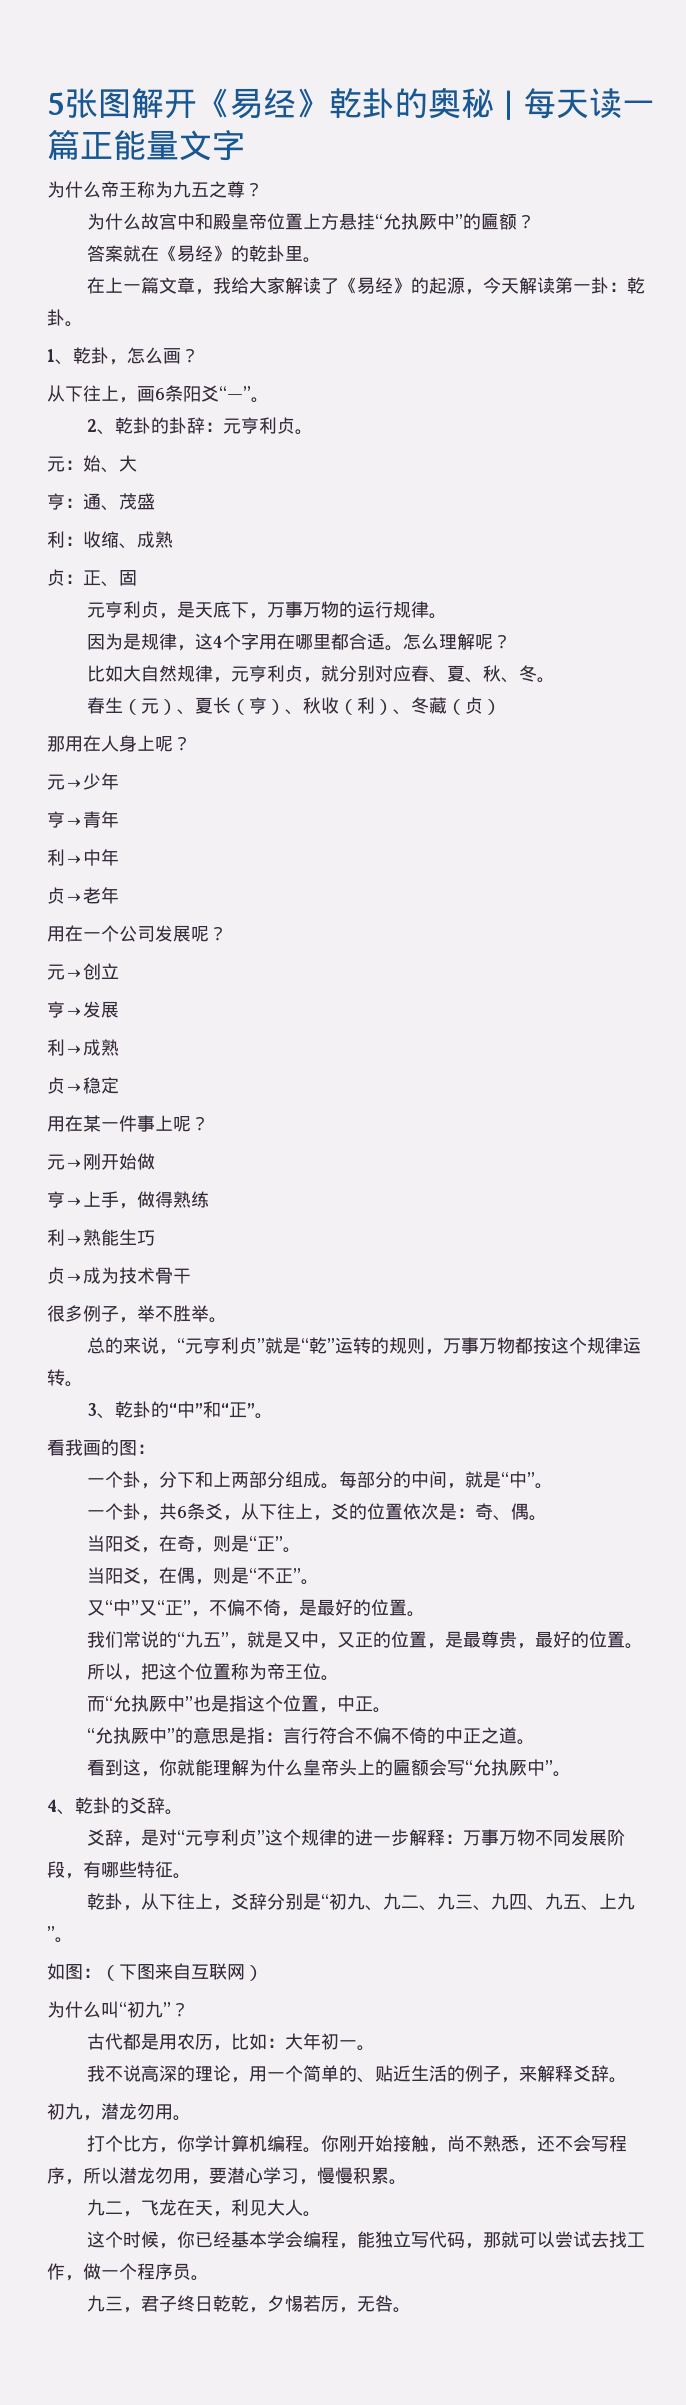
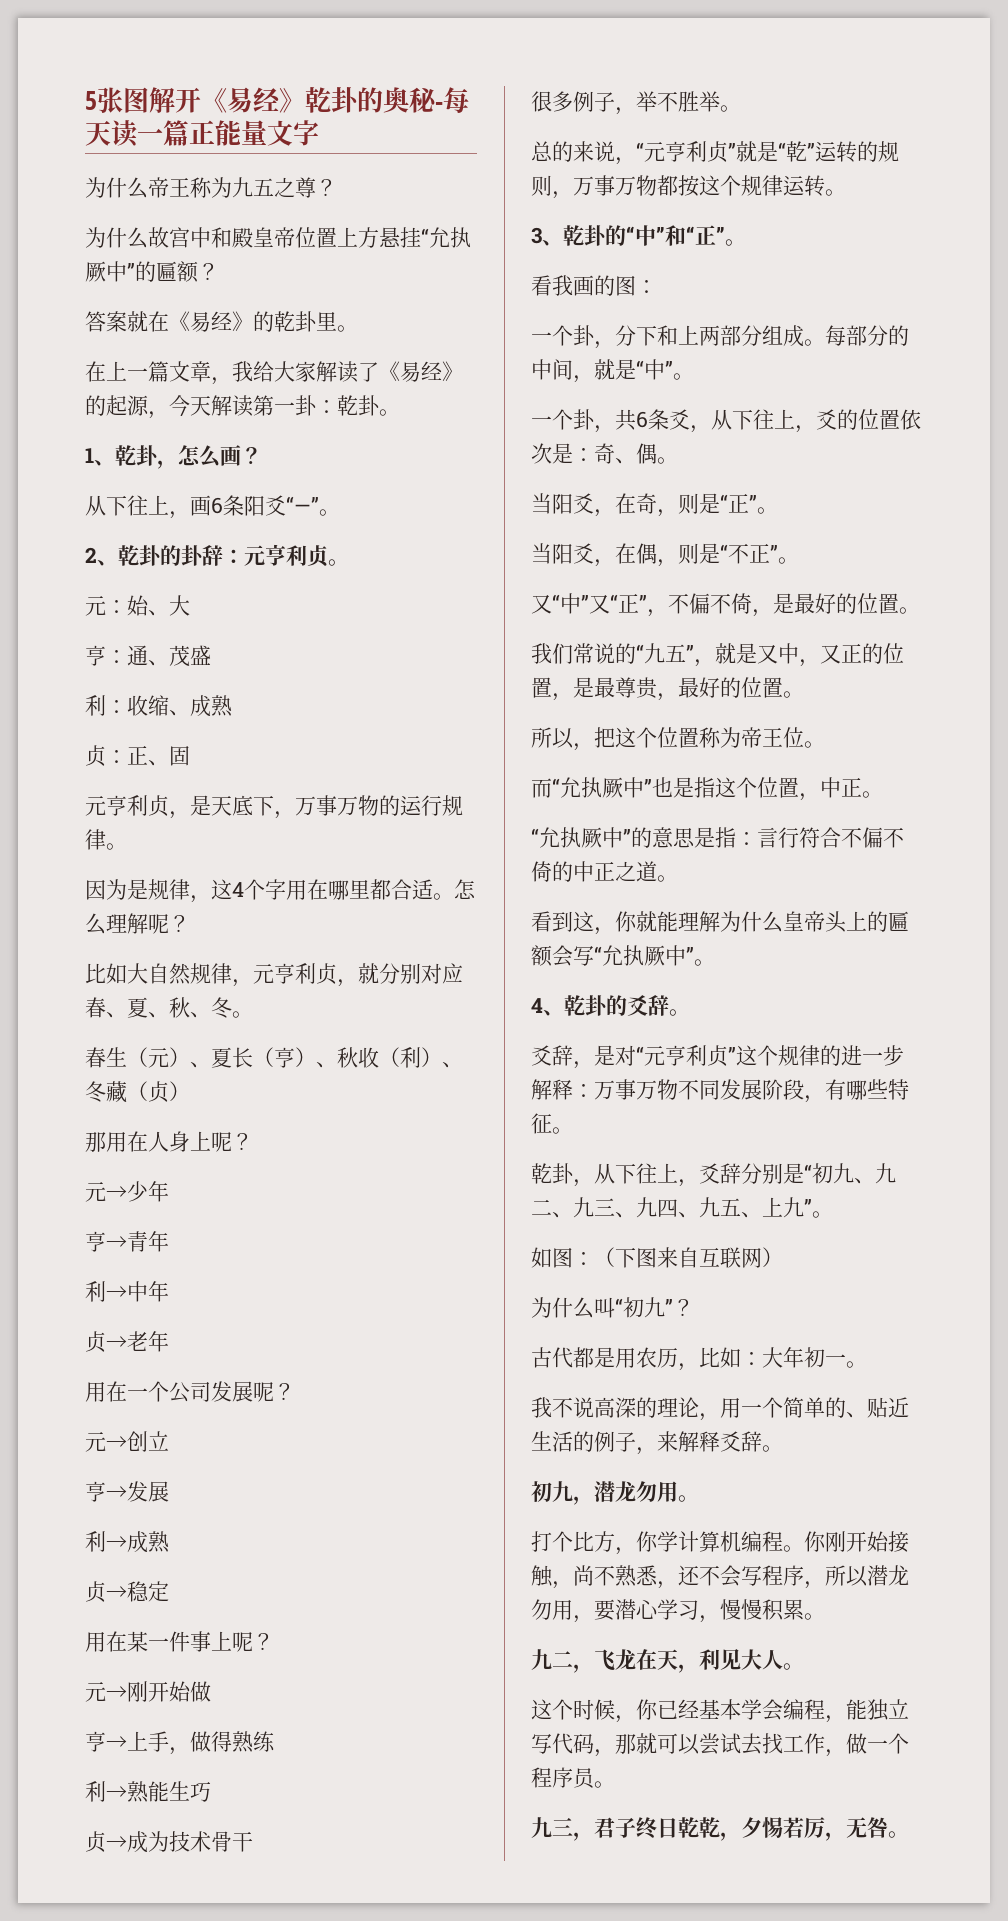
- 5张图解开《易经》乾卦的奥秘 | 每天读一篇正能量文字
+ 5张图解开《易经》乾卦的奥秘-每天读一篇正能量文字

